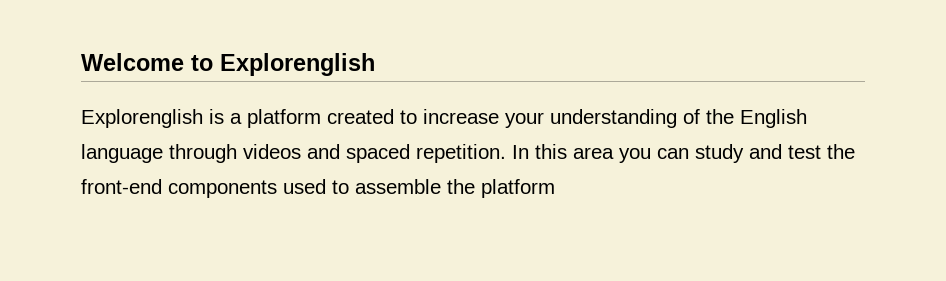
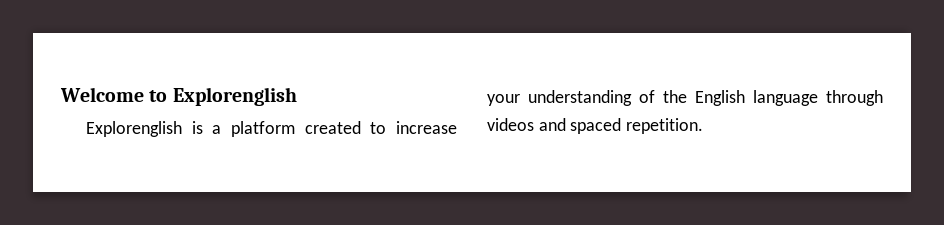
- In this area you can study and test the front-end components used to assemble the platform

